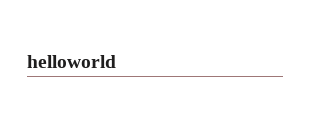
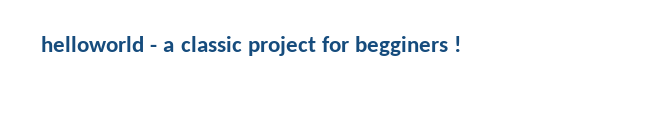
- helloworld
+ helloworld - a classic project for begginers !

